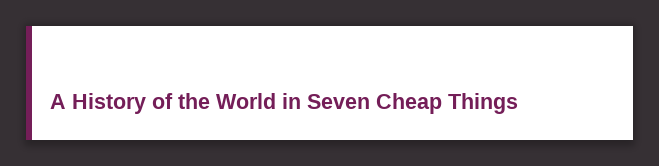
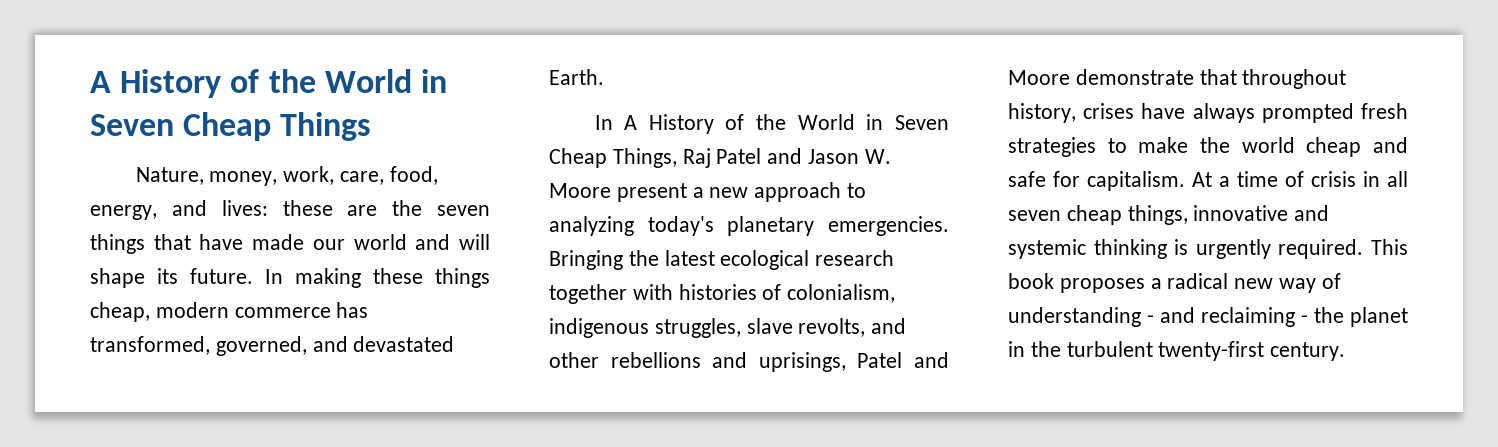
+ Nature, money, work, care, food, energy, and lives: these are the seven things that have made our world and will shape its future. In making these things cheap, modern commerce has transformed, governed, and devastated Earth.
+ In A History of the World in Seven Cheap Things, Raj Patel and Jason W. Moore present a new approach to analyzing today's planetary emergencies. Bringing the latest ecological research together with histories of colonialism, indigenous struggles, slave revolts, and other rebellions and uprisings, Patel and Moore demonstrate that throughout history, crises have always prompted fresh strategies to make the world cheap and safe for capitalism. At a time of crisis in all seven cheap things, innovative and systemic thinking is urgently required. This book proposes a radical new way of understanding - and reclaiming - the planet in the turbulent twenty-first century.

